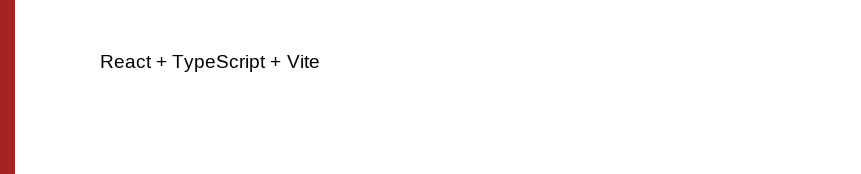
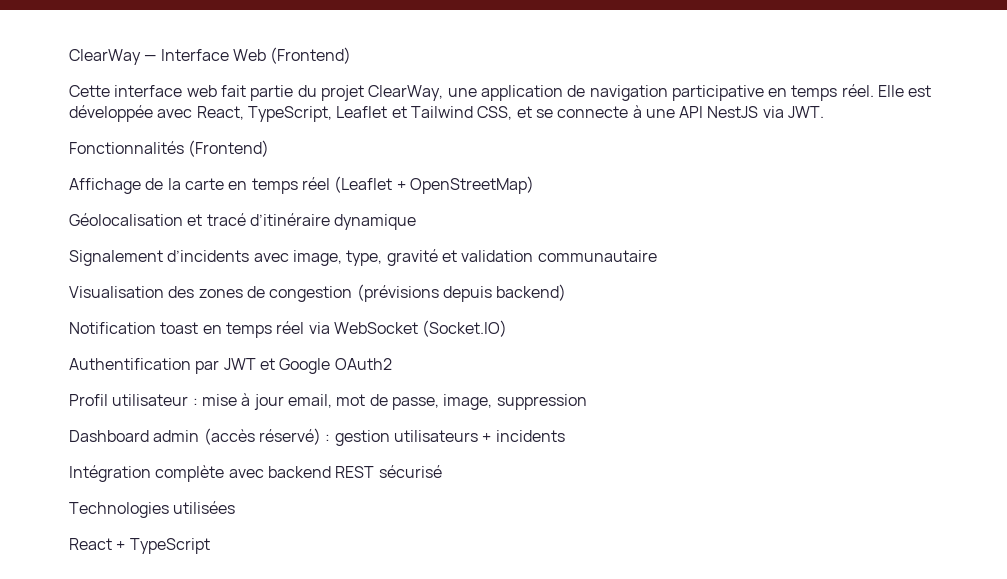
+ ClearWay — Interface Web (Frontend)
+ Cette interface web fait partie du projet ClearWay, une application de navigation participative en temps réel. Elle est développée avec React, TypeScript, Leaflet et Tailwind CSS, et se connecte à une API NestJS via JWT.
+ Fonctionnalités (Frontend)
+ Affichage de la carte en temps réel (Leaflet + OpenStreetMap)
+ Géolocalisation et tracé d’itinéraire dynamique
+ Signalement d’incidents avec image, type, gravité et validation communautaire
+ Visualisation des zones de congestion (prévisions depuis backend)
+ Notification toast en temps réel via WebSocket (Socket.IO)
+ Authentification par JWT et Google OAuth2
+ Profil utilisateur : mise à jour email, mot de passe, image, suppression
+ Dashboard admin (accès réservé) : gestion utilisateurs + incidents
+ Intégration complète avec backend REST sécurisé
+ Technologies utilisées
- React + TypeScript + Vite
+ React + TypeScript

